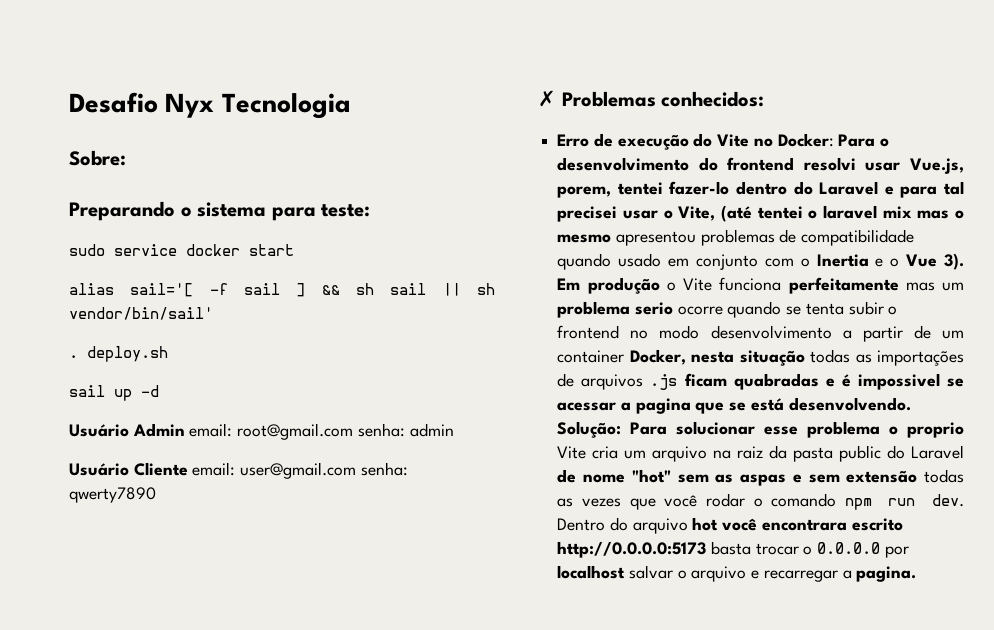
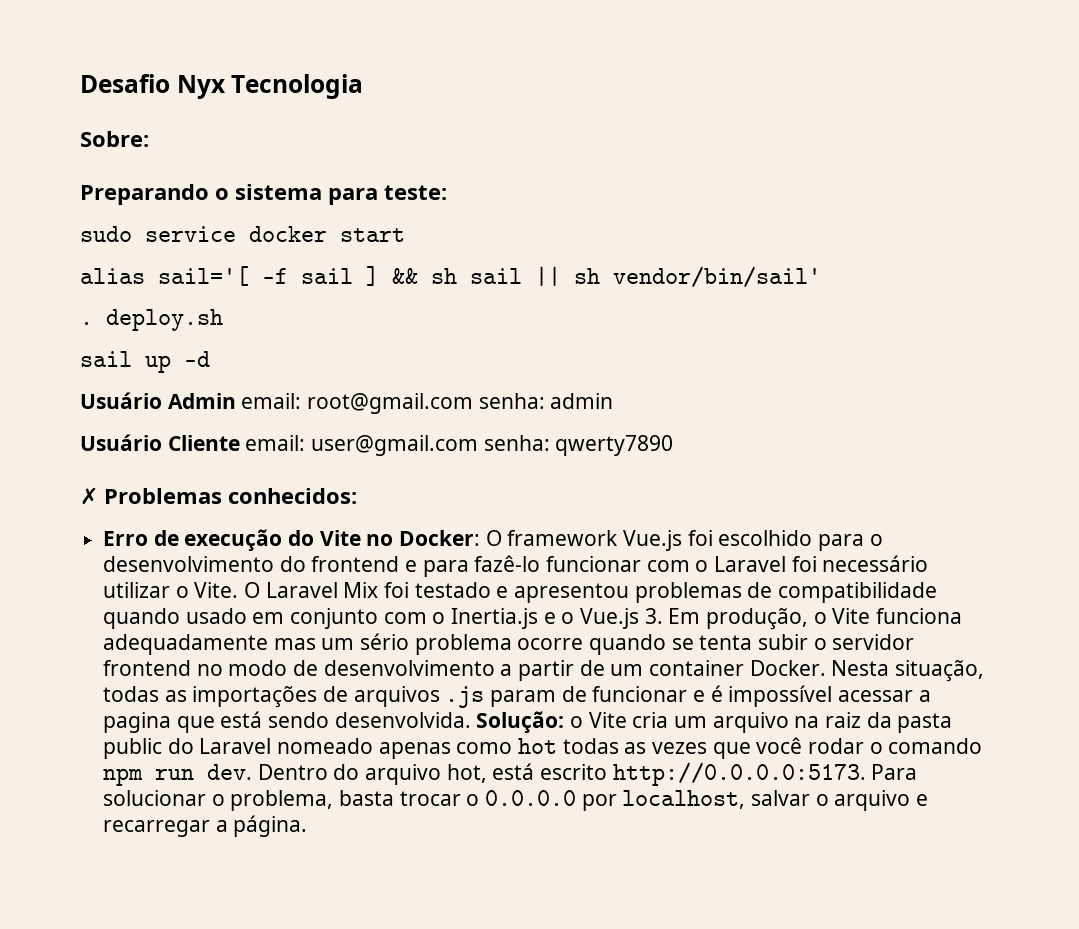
- Para o desenvolvimento do frontend resolvi usar Vue.js, porem, tentei fazer-lo dentro do Laravel e para tal precisei usar o Vite, (até tentei o laravel mix mas o mesmo apresentou problemas de compatibilidade quando usado em conjunto com o Inertia e o Vue 3). Em produção o Vite funciona perfeitamente mas um problema serio ocorre quando se tenta subir o frontend no modo desenvolvimento a partir de um container Docker, nesta situação todas as importações de arquivos .js ficam quabradas e é impossivel se acessar a pagina que se está desenvolvendo. Solução: Para solucionar esse problema o proprio Vite cria um arquivo na raiz da pasta public do Laravel de nome "hot" sem as aspas e sem extensão todas as vezes que você rodar o comando npm run dev.
+ O framework Vue.js foi escolhido para o desenvolvimento do frontend e para fazê-lo funcionar com o Laravel foi necessário utilizar o Vite. O Laravel Mix foi testado e apresentou problemas de compatibilidade quando usado em conjunto com o Inertia.js e o Vue.js 3. Em produção, o Vite funciona adequadamente mas um sério problema ocorre quando se tenta subir o servidor frontend no modo de desenvolvimento a partir de um container Docker. Nesta situação, todas as importações de arquivos .js param de funcionar e é impossível acessar a pagina que está sendo desenvolvida. Solução: o Vite cria um arquivo na raiz da pasta public do Laravel nomeado apenas como hot todas as vezes que você rodar o comando npm run dev.
- Dentro do arquivo hot você encontrara escrito http://0.0.0.0:5173 basta trocar o 0.0.0.0 por localhost salvar o arquivo e recarregar a pagina.
+ Dentro do arquivo hot, está escrito http://0.0.0.0:5173. Para solucionar o problema, basta trocar o 0.0.0.0 por localhost, salvar o arquivo e recarregar a página.

